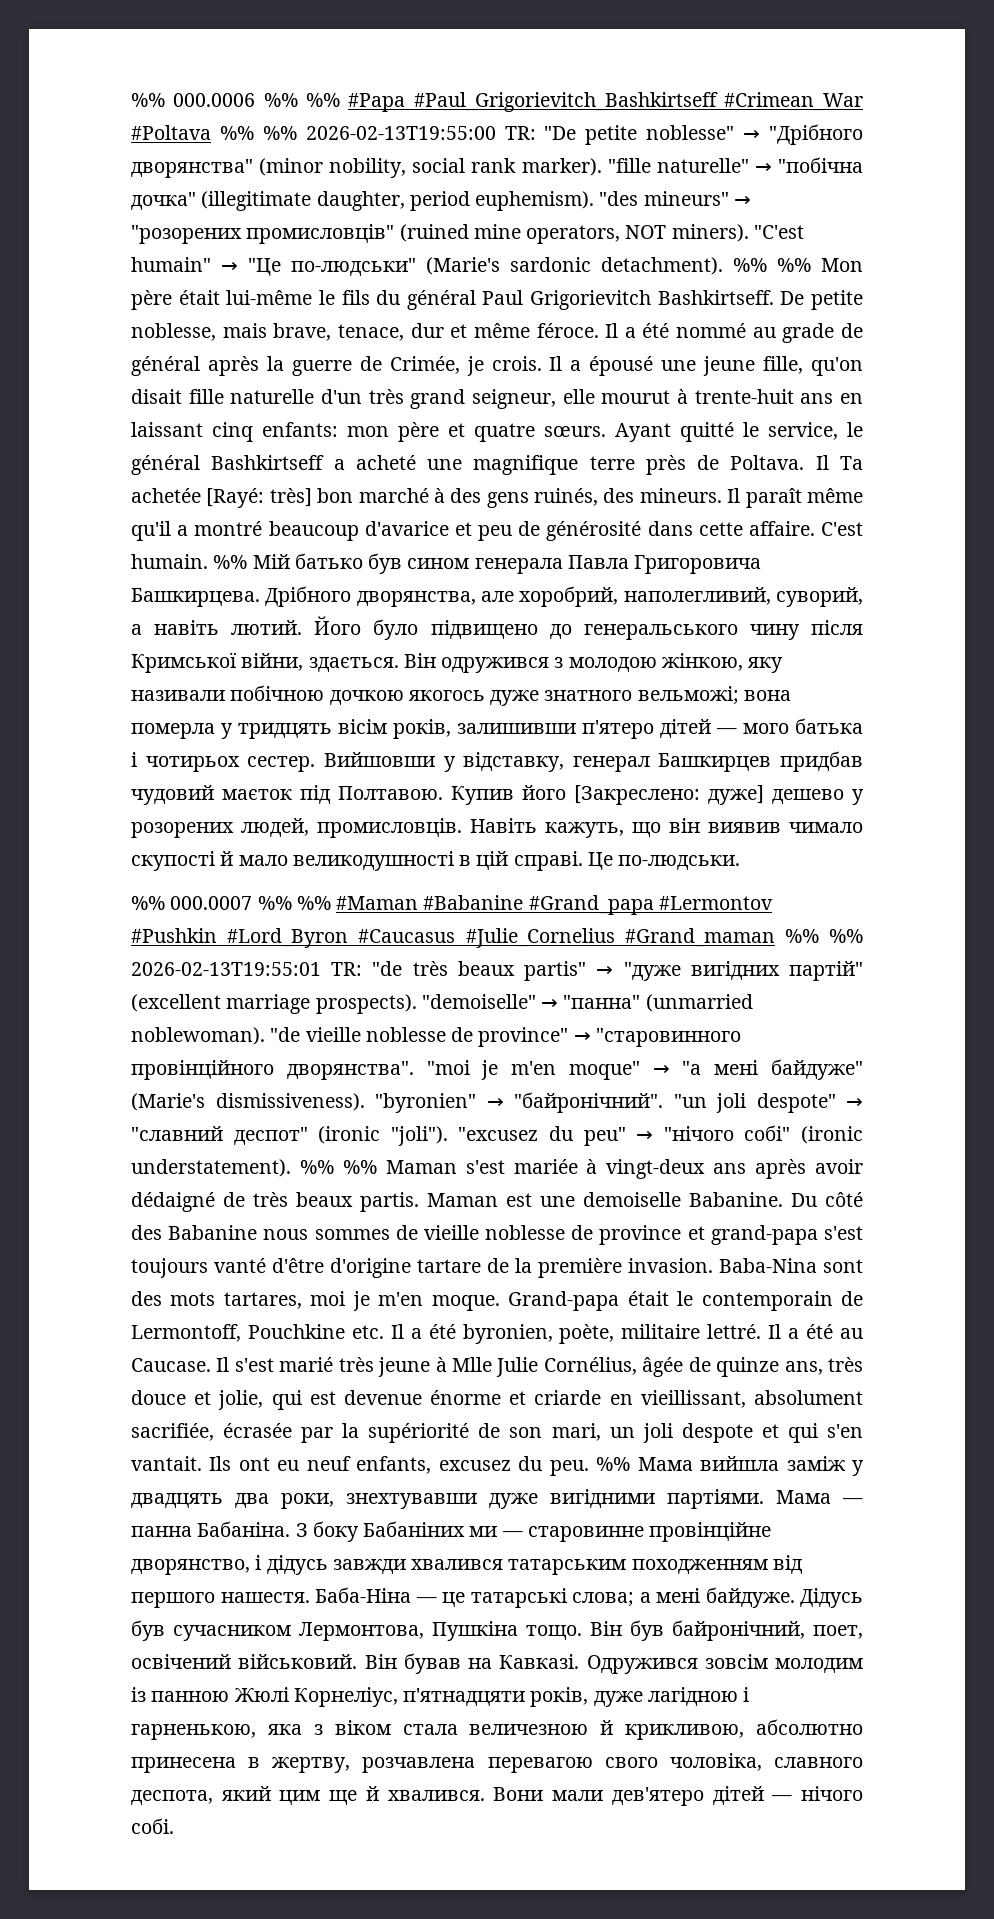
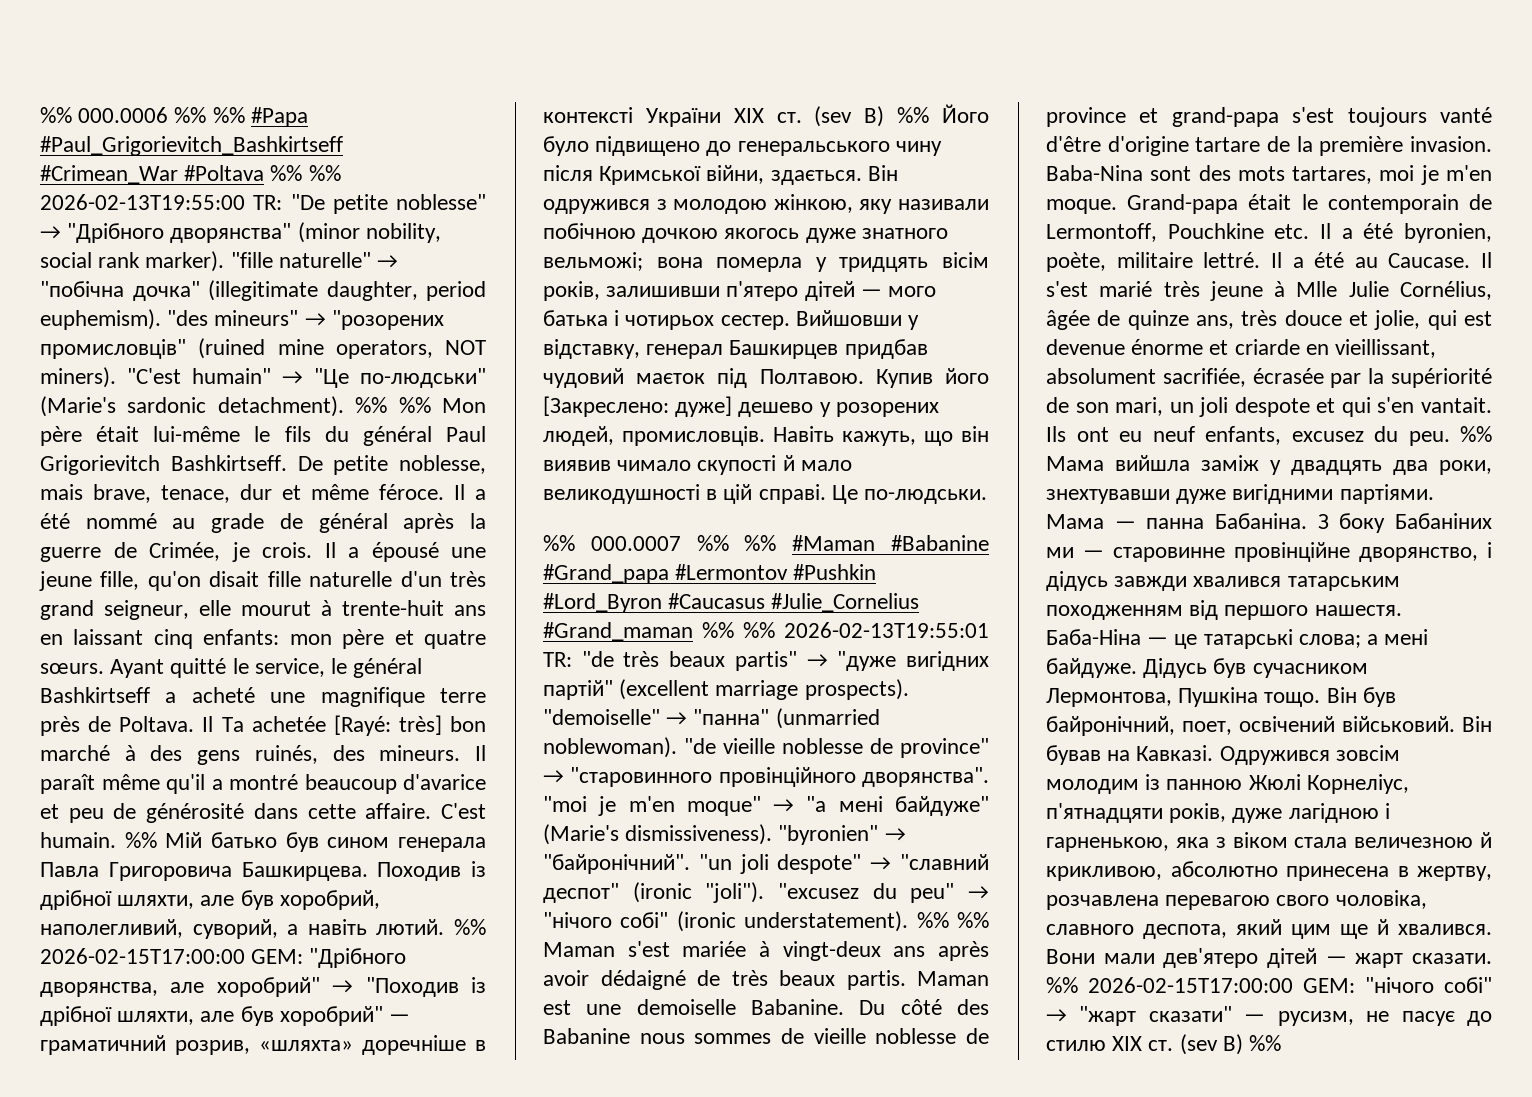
- Дрібного дворянства, але хоробрий, наполегливий, суворий, а навіть лютий.
+ Походив із дрібної шляхти, але був хоробрий, наполегливий, суворий, а навіть лютий.
- Його було підвищено до генеральського чину після Кримської війни, здається.
+ %% 2026-02-15T17:00:00 GEM: "Дрібного дворянства, але хоробрий" → "Походив із дрібної шляхти, але був хоробрий" — граматичний розрив, «шляхта» доречніше в контексті України XIX ст. (sev B) %% Його було підвищено до генеральського чину після Кримської війни, здається.
- Вони мали дев'ятеро дітей — нічого собі.
+ Вони мали дев'ятеро дітей — жарт сказати. %% 2026-02-15T17:00:00 GEM: "нічого собі" → "жарт сказати" — русизм, не пасує до стилю XIX ст. (sev B) %%

